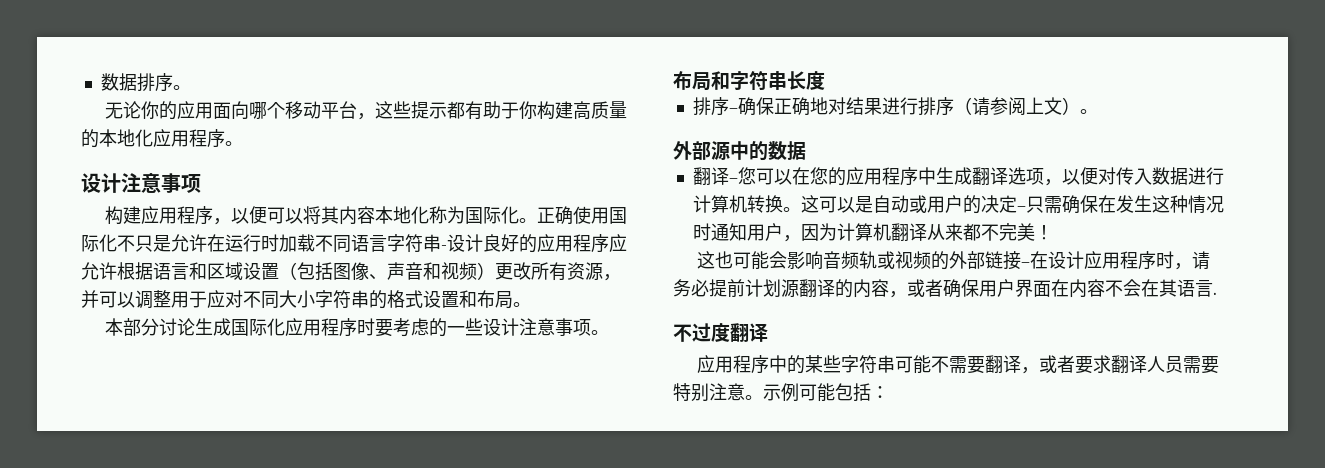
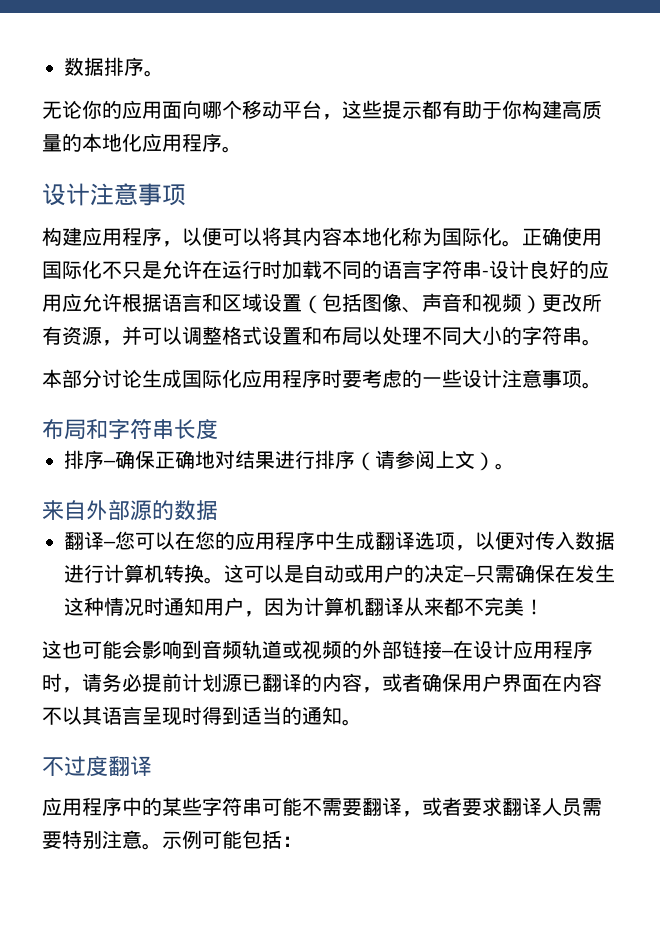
- 正确使用国际化不只是允许在运行时加载不同语言字符串-设计良好的应用程序应允许根据语言和区域设置（包括图像、声音和视频）更改所有资源，并可以调整用于应对不同大小字符串的格式设置和布局。
+ 正确使用国际化不只是允许在运行时加载不同的语言字符串-设计良好的应用应允许根据语言和区域设置（包括图像、声音和视频）更改所有资源，并可以调整格式设置和布局以处理不同大小的字符串。
- 外部源中的数据
+ 来自外部源的数据
- 这也可能会影响音频轨或视频的外部链接–在设计应用程序时，请务必提前计划源翻译的内容，或者确保用户界面在内容不会在其语言.
+ 这也可能会影响到音频轨道或视频的外部链接–在设计应用程序时，请务必提前计划源已翻译的内容，或者确保用户界面在内容不以其语言呈现时得到适当的通知。

